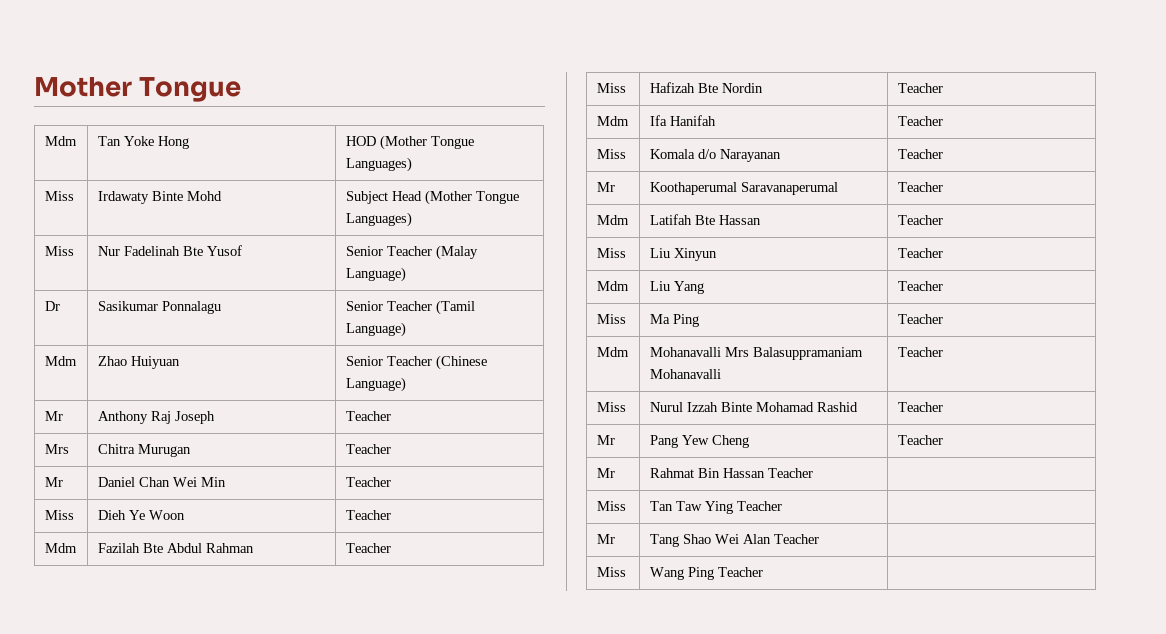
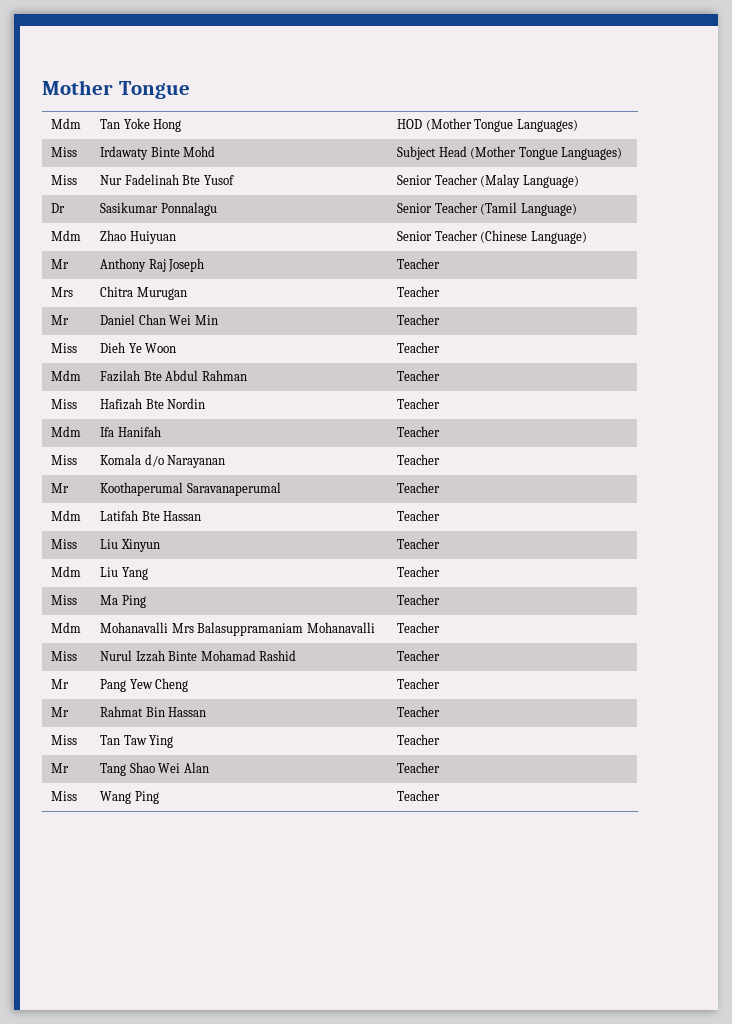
- Mr | Rahmat Bin Hassan Teacher |
+ Mr | Rahmat Bin Hassan | Teacher
- Miss | Tan Taw Ying Teacher |
+ Miss | Tan Taw Ying | Teacher
- Mr | Tang Shao Wei Alan Teacher |
+ Mr | Tang Shao Wei Alan | Teacher
- Miss | Wang Ping Teacher |
+ Miss | Wang Ping | Teacher

